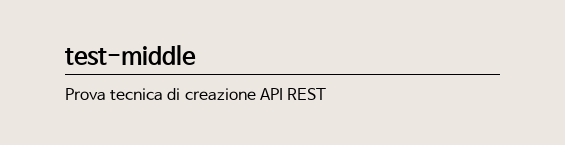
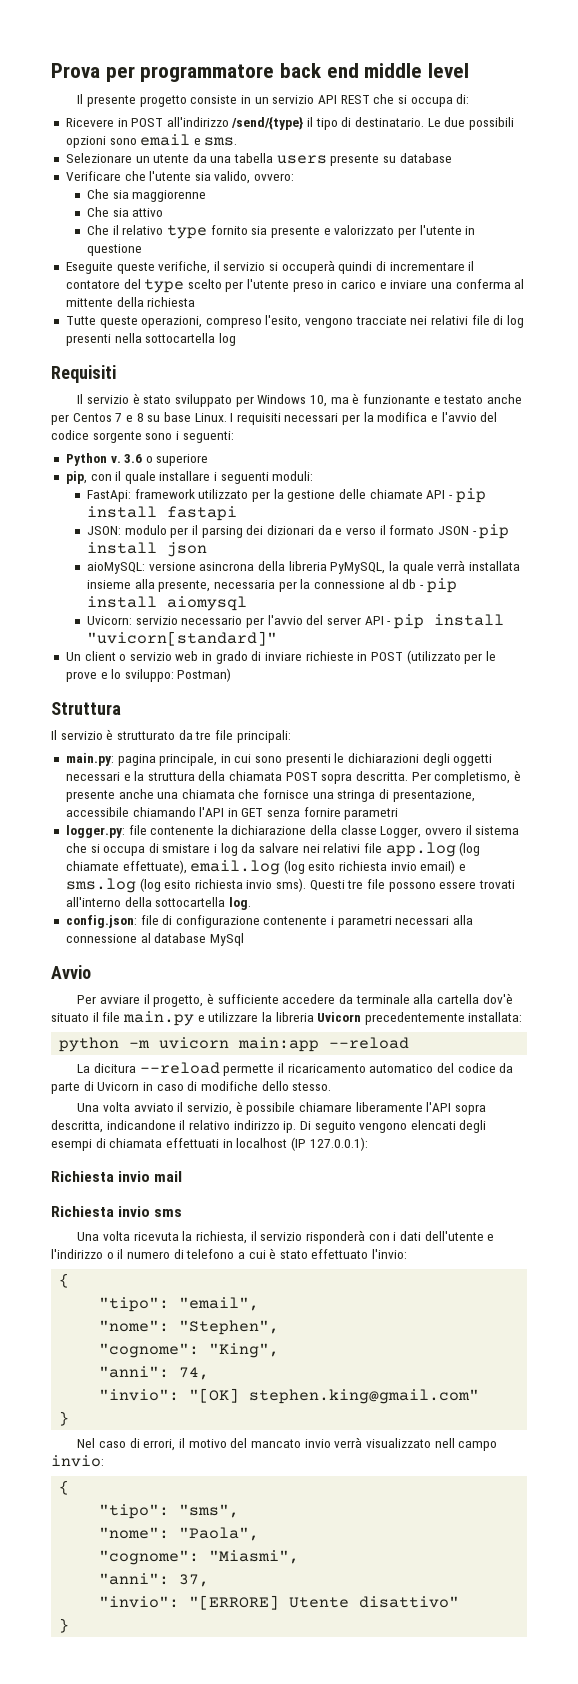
- test-middle
- Prova tecnica di creazione API REST
+ Prova per programmatore back end middle level
+ Il presente progetto consiste in un servizio API REST che si occupa di:
+ Ricevere in POST all'indirizzo /send/{type} il tipo di destinatario. Le due possibili opzioni sono email e sms.
+ Selezionare un utente da una tabella users presente su database
+ Verificare che l'utente sia valido, ovvero:
+ Che sia maggiorenne
+ Che sia attivo
+ Che il relativo type fornito sia presente e valorizzato per l'utente in questione
+ Eseguite queste verifiche, il servizio si occuperà quindi di incrementare il contatore del type scelto per l'utente preso in carico e inviare una conferma al mittente della richiesta
+ Tutte queste operazioni, compreso l'esito, vengono tracciate nei relativi file di log presenti nella sottocartella log
+ Requisiti
+ Il servizio è stato sviluppato per Windows 10, ma è funzionante e testato anche per Centos 7 e 8 su base Linux. I requisiti necessari per la modifica e l'avvio del codice sorgente sono i seguenti:
+ Python v. 3.6 o superiore
+ pip, con il quale installare i seguenti moduli:
+ FastApi: framework utilizzato per la gestione delle chiamate API - pip install fastapi
+ JSON: modulo per il parsing dei dizionari da e verso il formato JSON - pip install json
+ aioMySQL: versione asincrona della libreria PyMySQL, la quale verrà installata insieme alla presente, necessaria per la connessione al db - pip install aiomysql
+ Uvicorn: servizio necessario per l'avvio del server API - pip install "uvicorn[standard]"
+ Un client o servizio web in grado di inviare richieste in POST (utilizzato per le prove e lo sviluppo: Postman)
+ Struttura
+ Il servizio è strutturato da tre file principali:
+ main.py: pagina principale, in cui sono presenti le dichiarazioni degli oggetti necessari e la struttura della chiamata POST sopra descritta. Per completismo, è presente anche una chiamata che fornisce una stringa di presentazione, accessibile chiamando l'API in GET senza fornire parametri
+ logger.py: file contenente la dichiarazione della classe Logger, ovvero il sistema che si occupa di smistare i log da salvare nei relativi file app.log (log chiamate effettuate), email.log (log esito richiesta invio email) e sms.log (log esito richiesta invio sms). Questi tre file possono essere trovati all'interno della sottocartella log.
+ config.json: file di configurazione contenente i parametri necessari alla connessione al database MySql
+ Avvio
+ Per avviare il progetto, è sufficiente accedere da terminale alla cartella dov'è situato il file main.py e utilizzare la libreria Uvicorn precedentemente installata:
+ python -m uvicorn main:app --reload
+ La dicitura --reload permette il ricaricamento automatico del codice da parte di Uvicorn in caso di modifiche dello stesso.
+ Una volta avviato il servizio, è possibile chiamare liberamente l'API sopra descritta, indicandone il relativo indirizzo ip. Di seguito vengono elencati degli esempi di chiamata effettuati in localhost (IP 127.0.0.1):
+ Richiesta invio mail
+ Richiesta invio sms
+ Una volta ricevuta la richiesta, il servizio risponderà con i dati dell'utente e l'indirizzo o il numero di telefono a cui è stato effettuato l'invio:
+ {
+ "tipo": "email",
+ "nome": "Stephen",
+ "cognome": "King",
+ "anni": 74,
+ "invio": "[OK] stephen.king@gmail.com"
+ }
+ Nel caso di errori, il motivo del mancato invio verrà visualizzato nell campo invio:
+ {
+ "tipo": "sms",
+ "nome": "Paola",
+ "cognome": "Miasmi",
+ "anni": 37,
+ "invio": "[ERRORE] Utente disattivo"
+ }

